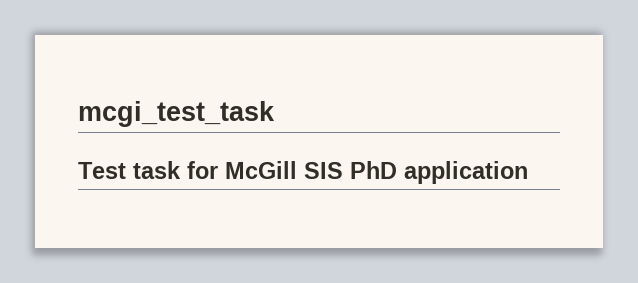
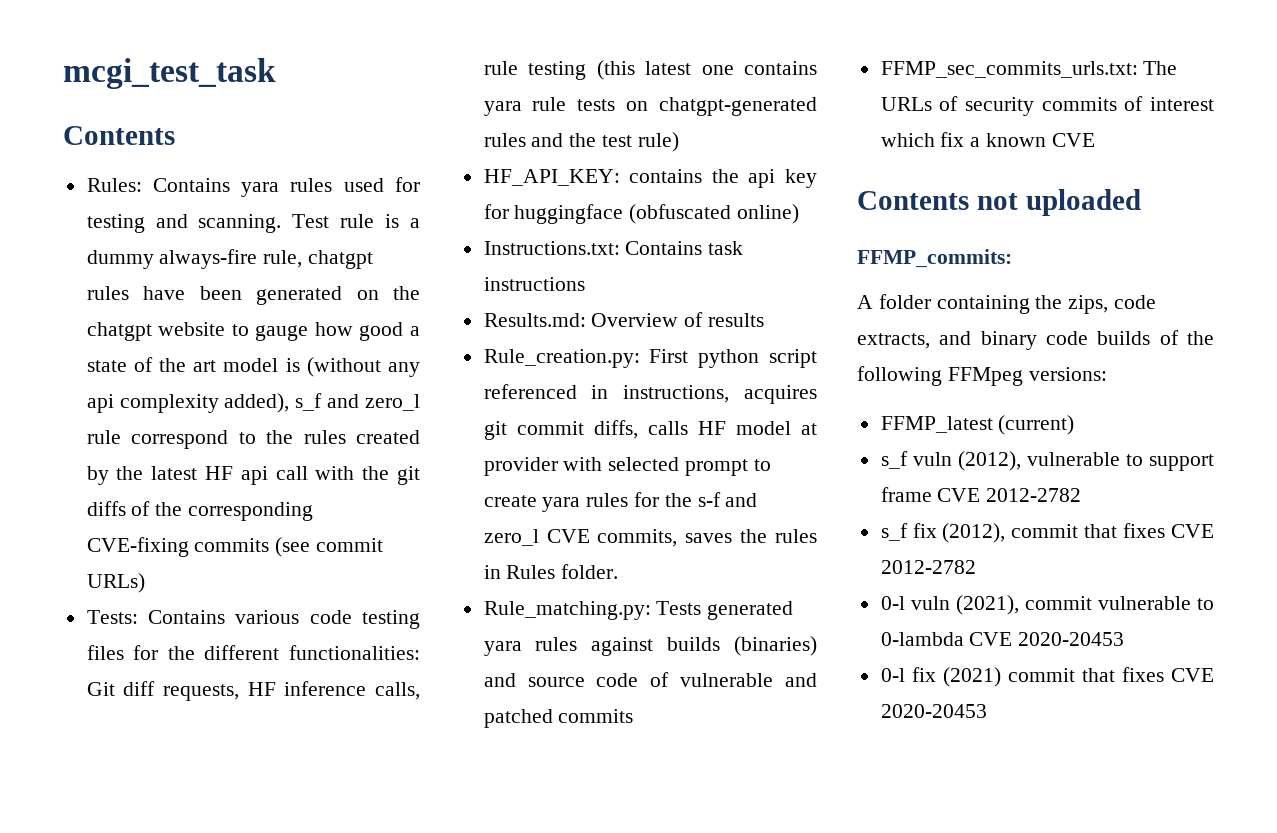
  mcgi_test_task
- Test task for McGill SIS PhD application
+ Contents
+ Rules: Contains yara rules used for testing and scanning. Test rule is a dummy always-fire rule, chatgpt rules have been generated on the chatgpt website to gauge how good a state of the art model is (without any api complexity added), s_f and zero_l rule correspond to the rules created by the latest HF api call with the git diffs of the corresponding CVE-fixing commits (see commit URLs)
+ Tests: Contains various code testing files for the different functionalities: Git diff requests, HF inference calls, rule testing (this latest one contains yara rule tests on chatgpt-generated rules and the test rule)
+ HF_API_KEY: contains the api key for huggingface (obfuscated online)
+ Instructions.txt: Contains task instructions
+ Results.md: Overview of results
+ Rule_creation.py: First python script referenced in instructions, acquires git commit diffs, calls HF model at provider with selected prompt to create yara rules for the s-f and zero_l CVE commits, saves the rules in Rules folder.
+ Rule_matching.py: Tests generated yara rules against builds (binaries) and source code of vulnerable and patched commits
+ FFMP_sec_commits_urls.txt: The URLs of security commits of interest which fix a known CVE
+ Contents not uploaded
+ FFMP_commits:
+ A folder containing the zips, code extracts, and binary code builds of the following FFMpeg versions:
+ FFMP_latest (current)
+ s_f vuln (2012), vulnerable to support frame CVE 2012-2782
+ s_f fix (2012), commit that fixes CVE 2012-2782
+ 0-l vuln (2021), commit vulnerable to 0-lambda CVE 2020-20453
+ 0-l fix (2021) commit that fixes CVE 2020-20453

